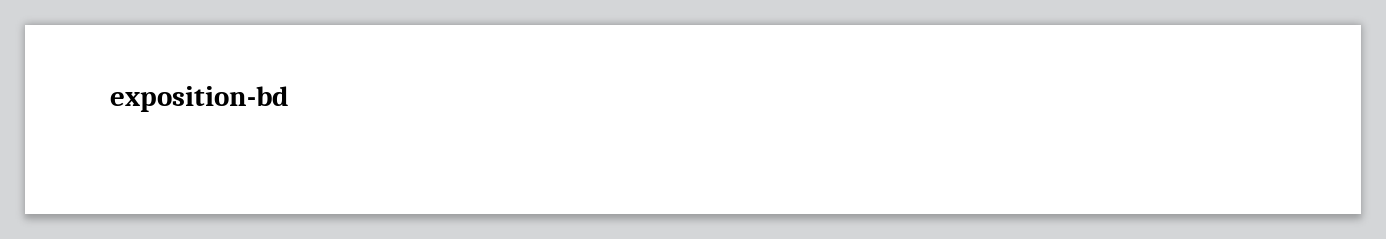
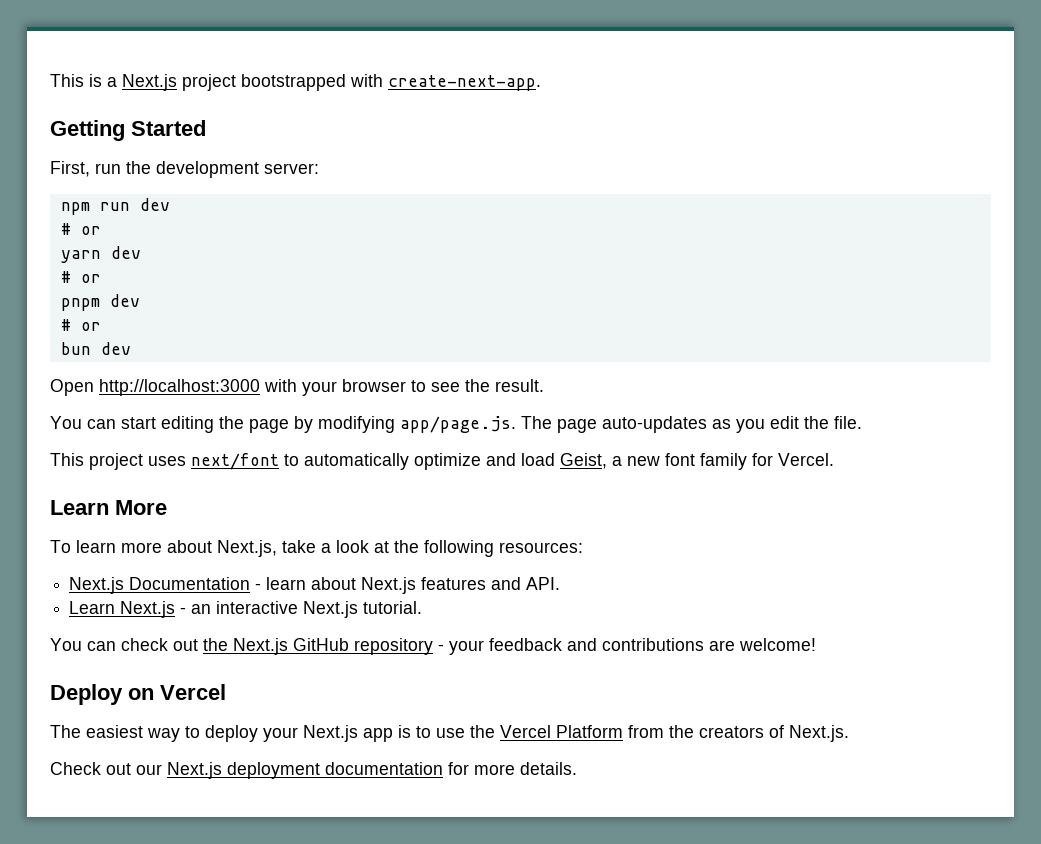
- exposition-bd
+ This is a Next.js project bootstrapped with create-next-app.
+ Getting Started
+ First, run the development server:
+ npm run dev
+ # or
+ yarn dev
+ # or
+ pnpm dev
+ # or
+ bun dev
+ Open http://localhost:3000 with your browser to see the result.
+ You can start editing the page by modifying app/page.js. The page auto-updates as you edit the file.
+ This project uses next/font to automatically optimize and load Geist, a new font family for Vercel.
+ Learn More
+ To learn more about Next.js, take a look at the following resources:
+ Next.js Documentation - learn about Next.js features and API.
+ Learn Next.js - an interactive Next.js tutorial.
+ You can check out the Next.js GitHub repository - your feedback and contributions are welcome!
+ Deploy on Vercel
+ The easiest way to deploy your Next.js app is to use the Vercel Platform from the creators of Next.js.
+ Check out our Next.js deployment documentation for more details.

